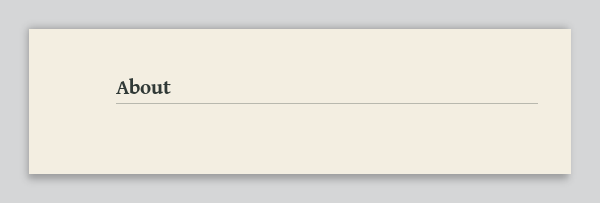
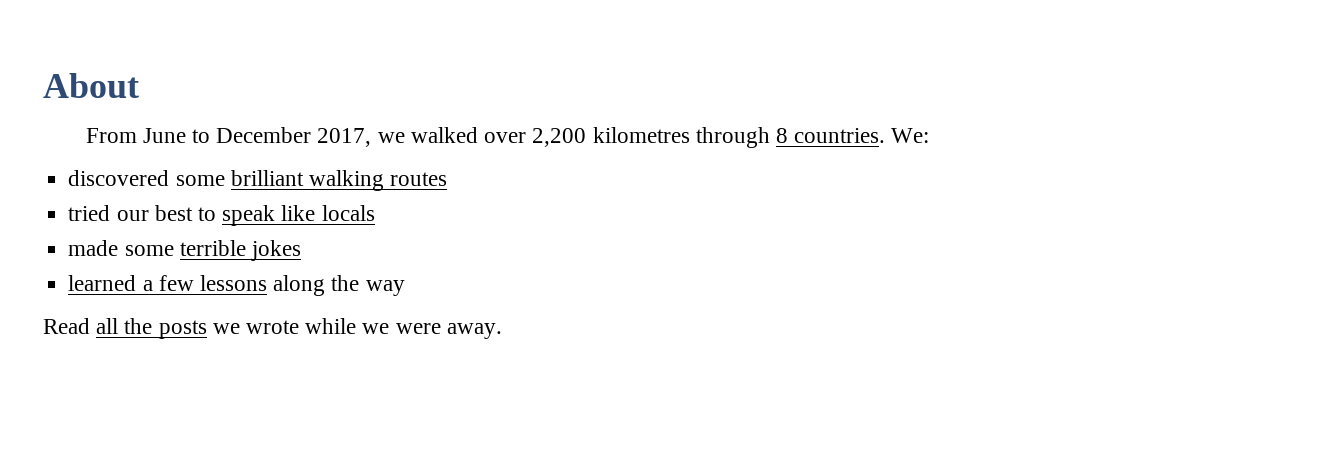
+ From June to December 2017, we walked over 2,200 kilometres through 8 countries. We:
+ discovered some brilliant walking routes
+ tried our best to speak like locals
+ made some terrible jokes
+ learned a few lessons along the way
+ Read all the posts we wrote while we were away.

